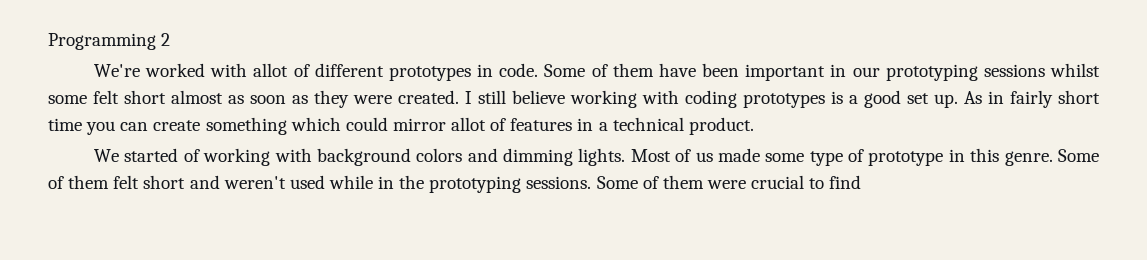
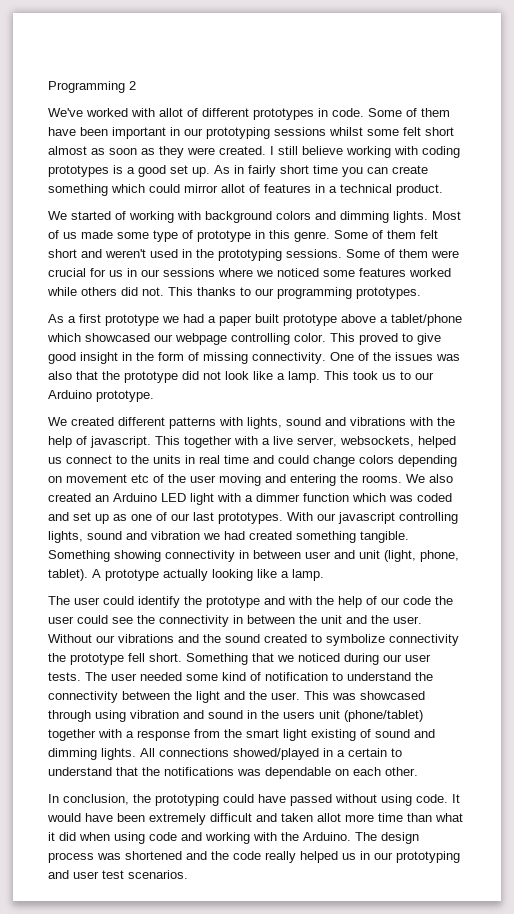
- We're worked with allot of different prototypes in code.
+ We've worked with allot of different prototypes in code.
- Some of them felt short and weren't used while in the prototyping sessions.
+ Some of them felt short and weren't used in the prototyping sessions.
- Some of them were crucial to find
+ Some of them were crucial for us in our sessions where we noticed some features worked while others did not. This thanks to our programming prototypes.
+ As a first prototype we had a paper built prototype above a tablet/phone which showcased our webpage controlling color. This proved to give good insight in the form of missing connectivity. One of the issues was also that the prototype did not look like a lamp. This took us to our Arduino prototype.
+ We created different patterns with lights, sound and vibrations with the help of javascript. This together with a live server, websockets, helped us connect to the units in real time and could change colors depending on movement etc of the user moving and entering the rooms. We also created an Arduino LED light with a dimmer function which was coded and set up as one of our last prototypes. With our javascript controlling lights, sound and vibration we had created something tangible. Something showing connectivity in between user and unit (light, phone, tablet). A prototype actually looking like a lamp.
+ The user could identify the prototype and with the help of our code the user could see the connectivity in between the unit and the user. Without our vibrations and the sound created to symbolize connectivity the prototype fell short. Something that we noticed during our user tests. The user needed some kind of notification to understand the connectivity between the light and the user. This was showcased through using vibration and sound in the users unit (phone/tablet) together with a response from the smart light existing of sound and dimming lights. All connections showed/played in a certain to understand that the notifications was dependable on each other.
+ In conclusion, the prototyping could have passed without using code. It would have been extremely difficult and taken allot more time than what it did when using code and working with the Arduino. The design process was shortened and the code really helped us in our prototyping and user test scenarios.

